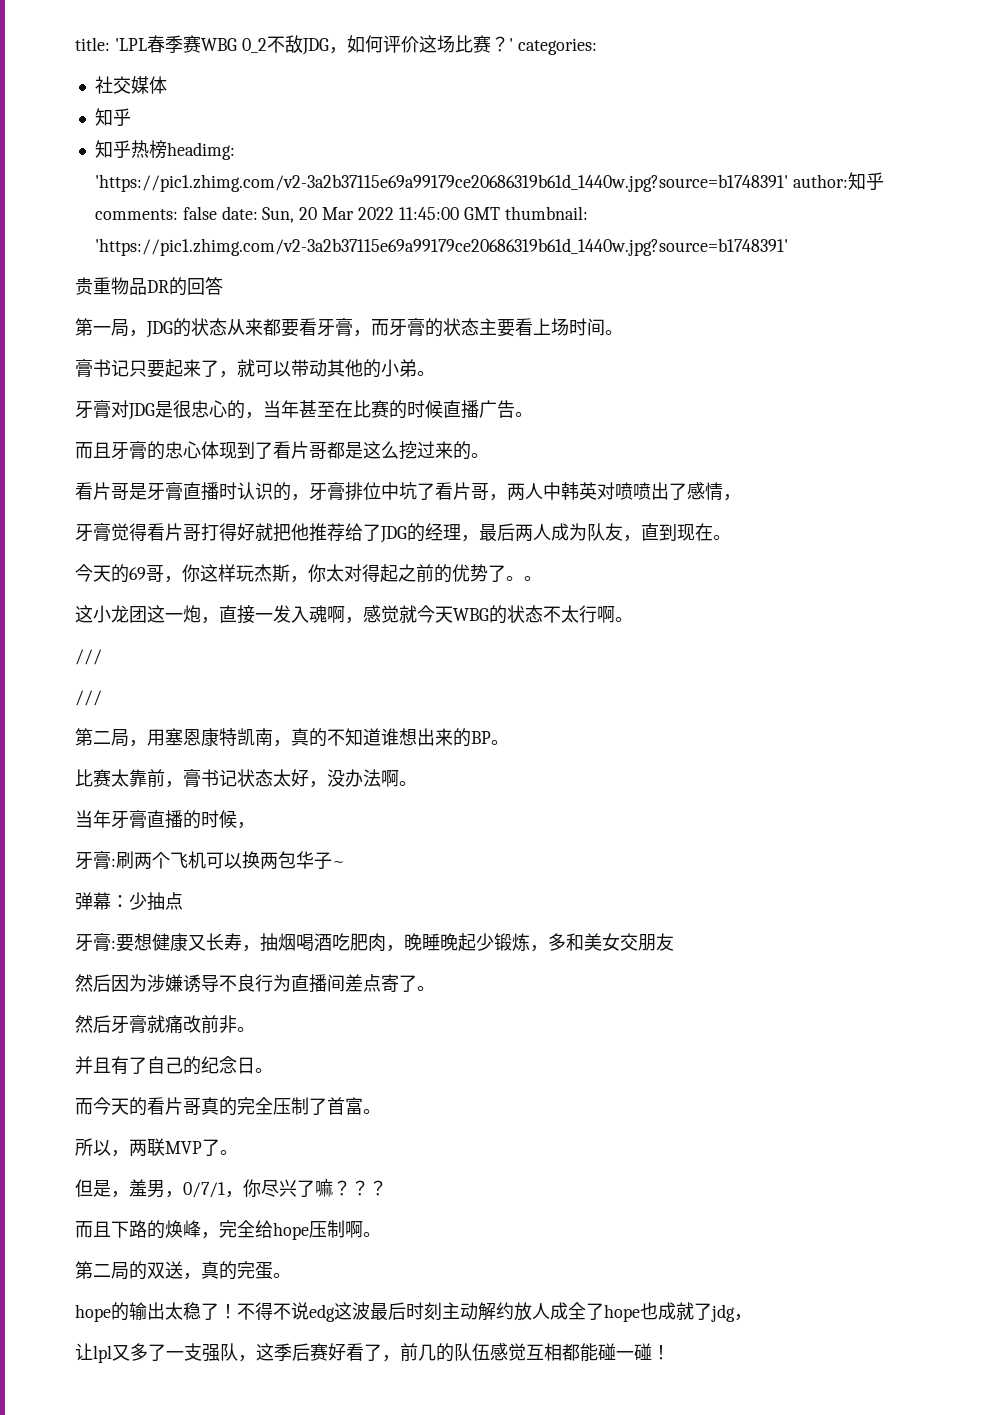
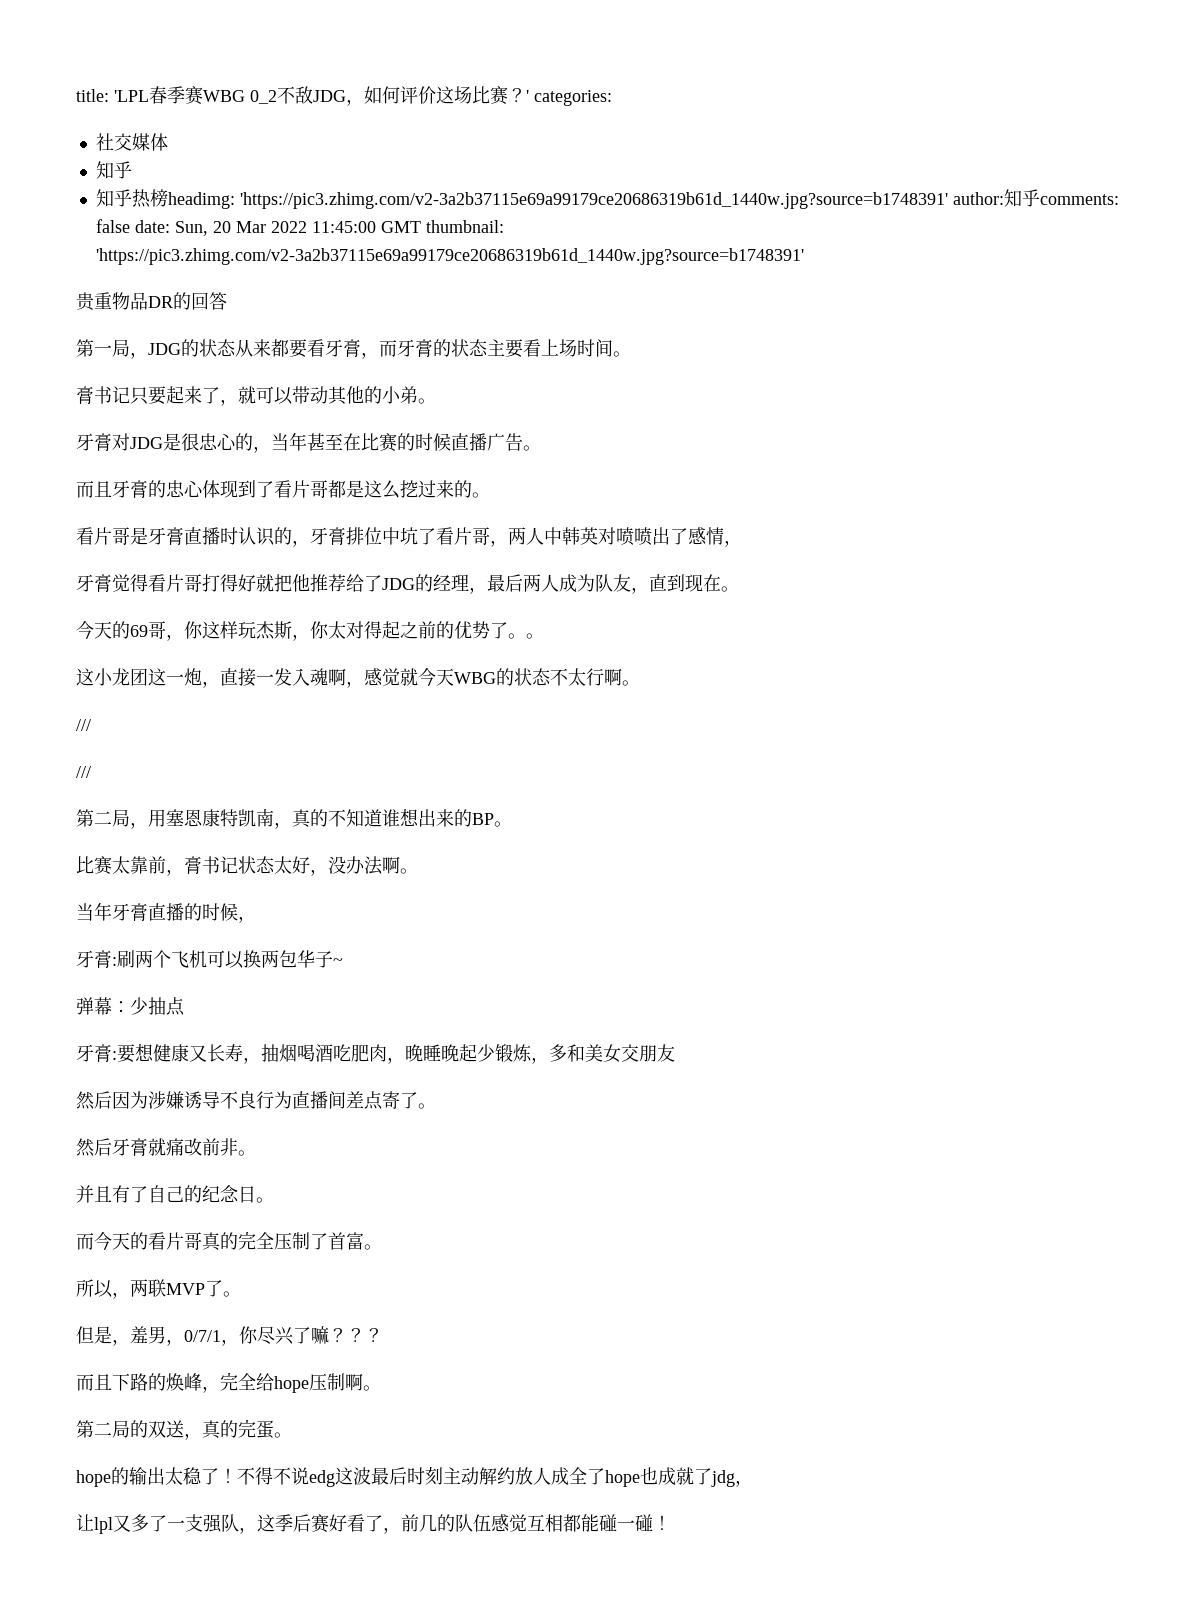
- 知乎热榜headimg: 'https://pic1.zhimg.com/v2-3a2b37115e69a99179ce20686319b61d_1440w.jpg?source=b1748391' author:知乎comments: false date: Sun, 20 Mar 2022 11:45:00 GMT thumbnail: 'https://pic1.zhimg.com/v2-3a2b37115e69a99179ce20686319b61d_1440w.jpg?source=b1748391'
+ 知乎热榜headimg: 'https://pic3.zhimg.com/v2-3a2b37115e69a99179ce20686319b61d_1440w.jpg?source=b1748391' author:知乎comments: false date: Sun, 20 Mar 2022 11:45:00 GMT thumbnail: 'https://pic3.zhimg.com/v2-3a2b37115e69a99179ce20686319b61d_1440w.jpg?source=b1748391'

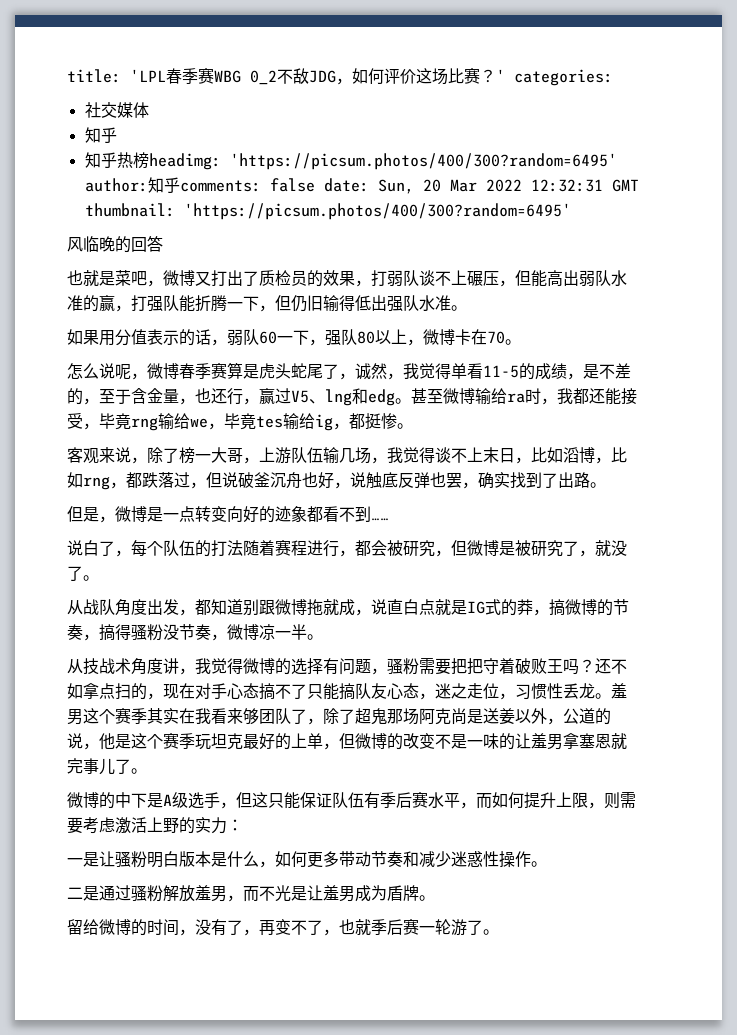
- 知乎热榜headimg: 'https://pic3.zhimg.com/v2-3a2b37115e69a99179ce20686319b61d_1440w.jpg?source=b1748391' author:知乎comments: false date: Sun, 20 Mar 2022 11:45:00 GMT thumbnail: 'https://pic3.zhimg.com/v2-3a2b37115e69a99179ce20686319b61d_1440w.jpg?source=b1748391'
- 贵重物品DR的回答
- 第一局，JDG的状态从来都要看牙膏，而牙膏的状态主要看上场时间。
- 膏书记只要起来了，就可以带动其他的小弟。
- 牙膏对JDG是很忠心的，当年甚至在比赛的时候直播广告。
- 而且牙膏的忠心体现到了看片哥都是这么挖过来的。
- 看片哥是牙膏直播时认识的，牙膏排位中坑了看片哥，两人中韩英对喷喷出了感情，
- 牙膏觉得看片哥打得好就把他推荐给了JDG的经理，最后两人成为队友，直到现在。
- 今天的69哥，你这样玩杰斯，你太对得起之前的优势了。。
- 这小龙团这一炮，直接一发入魂啊，感觉就今天WBG的状态不太行啊。
- ///
- ///
- 第二局，用塞恩康特凯南，真的不知道谁想出来的BP。
- 比赛太靠前，膏书记状态太好，没办法啊。
- 当年牙膏直播的时候，
- 牙膏:刷两个飞机可以换两包华子~
- 弹幕：少抽点
- 牙膏:要想健康又长寿，抽烟喝酒吃肥肉，晚睡晚起少锻炼，多和美女交朋友
- 然后因为涉嫌诱导不良行为直播间差点寄了。
- 然后牙膏就痛改前非。
- 并且有了自己的纪念日。
- 而今天的看片哥真的完全压制了首富。
- 所以，两联MVP了。
- 但是，羞男，0/7/1，你尽兴了嘛？？？
- 而且下路的焕峰，完全给hope压制啊。
- 第二局的双送，真的完蛋。
- hope的输出太稳了！不得不说edg这波最后时刻主动解约放人成全了hope也成就了jdg，
- 让lpl又多了一支强队，这季后赛好看了，前几的队伍感觉互相都能碰一碰！
+ 知乎热榜headimg: 'https://picsum.photos/400/300?random=6495' author:知乎comments: false date: Sun, 20 Mar 2022 12:32:31 GMT thumbnail: 'https://picsum.photos/400/300?random=6495'
+ 风临晚的回答
+ 也就是菜吧，微博又打出了质检员的效果，打弱队谈不上碾压，但能高出弱队水准的赢，打强队能折腾一下，但仍旧输得低出强队水准。
+ 如果用分值表示的话，弱队60一下，强队80以上，微博卡在70。
+ 怎么说呢，微博春季赛算是虎头蛇尾了，诚然，我觉得单看11-5的成绩，是不差的，至于含金量，也还行，赢过V5、lng和edg。甚至微博输给ra时，我都还能接受，毕竟rng输给we，毕竟tes输给ig，都挺惨。
+ 客观来说，除了榜一大哥，上游队伍输几场，我觉得谈不上末日，比如滔博，比如rng，都跌落过，但说破釜沉舟也好，说触底反弹也罢，确实找到了出路。
+ 但是，微博是一点转变向好的迹象都看不到……
+ 说白了，每个队伍的打法随着赛程进行，都会被研究，但微博是被研究了，就没了。
+ 从战队角度出发，都知道别跟微博拖就成，说直白点就是IG式的莽，搞微博的节奏，搞得骚粉没节奏，微博凉一半。
+ 从技战术角度讲，我觉得微博的选择有问题，骚粉需要把把守着破败王吗？还不如拿点扫的，现在对手心态搞不了只能搞队友心态，迷之走位，习惯性丢龙。羞男这个赛季其实在我看来够团队了，除了超鬼那场阿克尚是送姜以外，公道的说，他是这个赛季玩坦克最好的上单，但微博的改变不是一味的让羞男拿塞恩就完事儿了。
+ 微博的中下是A级选手，但这只能保证队伍有季后赛水平，而如何提升上限，则需要考虑激活上野的实力：
+ 一是让骚粉明白版本是什么，如何更多带动节奏和减少迷惑性操作。
+ 二是通过骚粉解放羞男，而不光是让羞男成为盾牌。
+ 留给微博的时间，没有了，再变不了，也就季后赛一轮游了。

